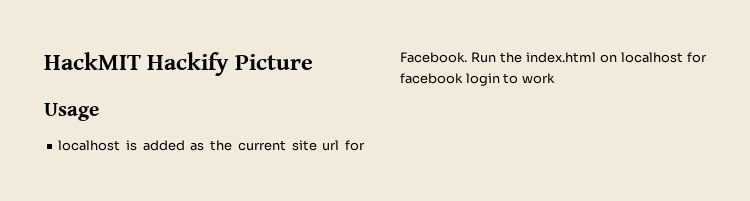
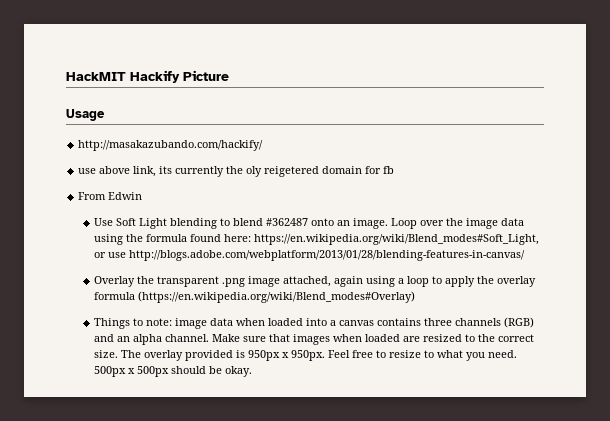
- localhost is added as the current site url for Facebook. Run the index.html on localhost for facebook login to work
+ http://masakazubando.com/hackify/
+ use above link, its currently the oly reigetered domain for fb
+ From Edwin
+ Use Soft Light blending to blend #362487 onto an image. Loop over the image data using the formula found here: https://en.wikipedia.org/wiki/Blend_modes#Soft_Light, or use http://blogs.adobe.com/webplatform/2013/01/28/blending-features-in-canvas/
+ Overlay the transparent .png image attached, again using a loop to apply the overlay formula (https://en.wikipedia.org/wiki/Blend_modes#Overlay)
+ Things to note: image data when loaded into a canvas contains three channels (RGB) and an alpha channel. Make sure that images when loaded are resized to the correct size. The overlay provided is 950px x 950px. Feel free to resize to what you need. 500px x 500px should be okay.

